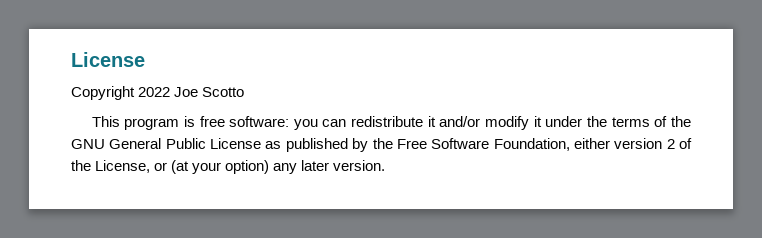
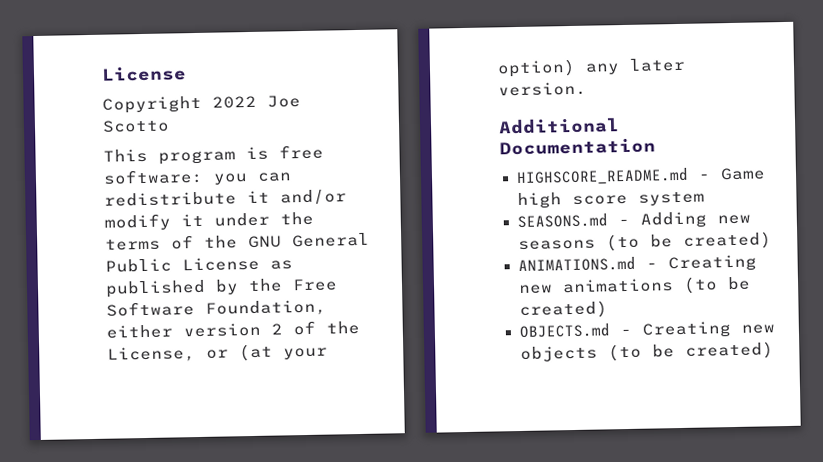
+ Additional Documentation
+ HIGHSCORE_README.md - Game high score system
+ SEASONS.md - Adding new seasons (to be created)
+ ANIMATIONS.md - Creating new animations (to be created)
+ OBJECTS.md - Creating new objects (to be created)

